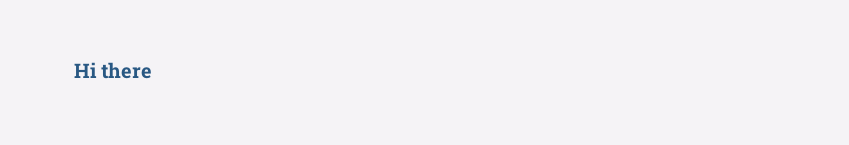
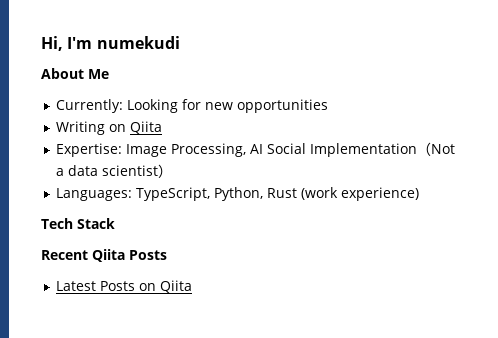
- Hi there
+ Hi, I'm numekudi
+ About Me
+ Currently: Looking for new opportunities
+ Writing on Qiita
+ Expertise: Image Processing, AI Social Implementation（Not a data scientist）
+ Languages: TypeScript, Python, Rust (work experience)
+ Tech Stack
+ Recent Qiita Posts
+ Latest Posts on Qiita

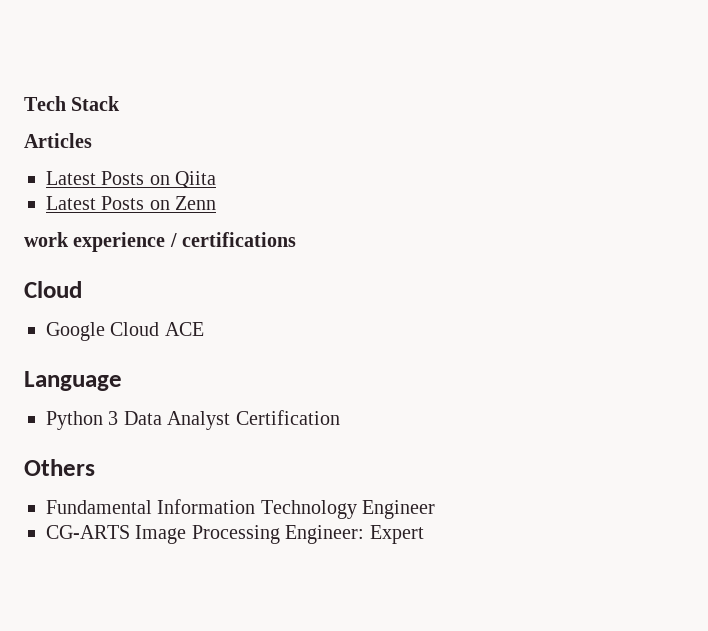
- Hi, I'm numekudi
- About Me
- Currently: Looking for new opportunities
- Writing on Qiita
- Expertise: Image Processing, AI Social Implementation（Not a data scientist）
- Languages: TypeScript, Python, Rust (work experience)
- Recent Qiita Posts
+ Articles
+ Latest Posts on Zenn
+ work experience / certifications
+ Cloud
+ Google Cloud ACE
+ Language
+ Python 3 Data Analyst Certification
+ Others
+ Fundamental Information Technology Engineer
+ CG-ARTS Image Processing Engineer: Expert

